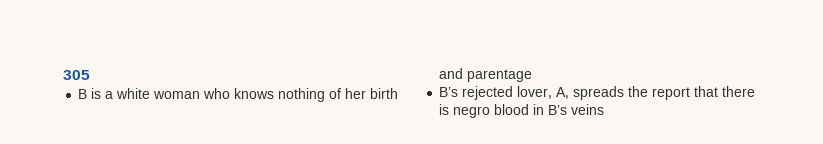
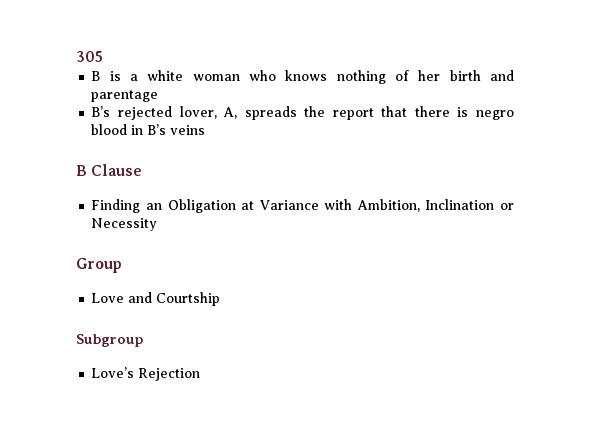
+ B Clause
+ Finding an Obligation at Variance with Ambition, Inclination or Necessity
+ Group
+ Love and Courtship
+ Subgroup
+ Love’s Rejection

